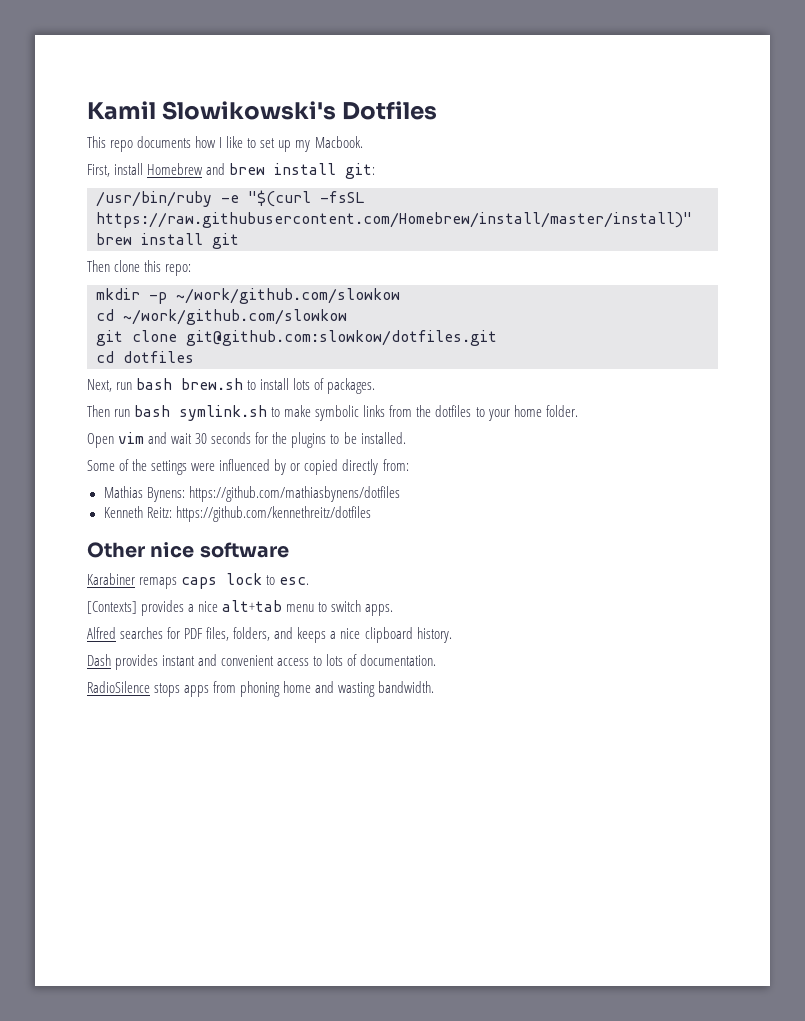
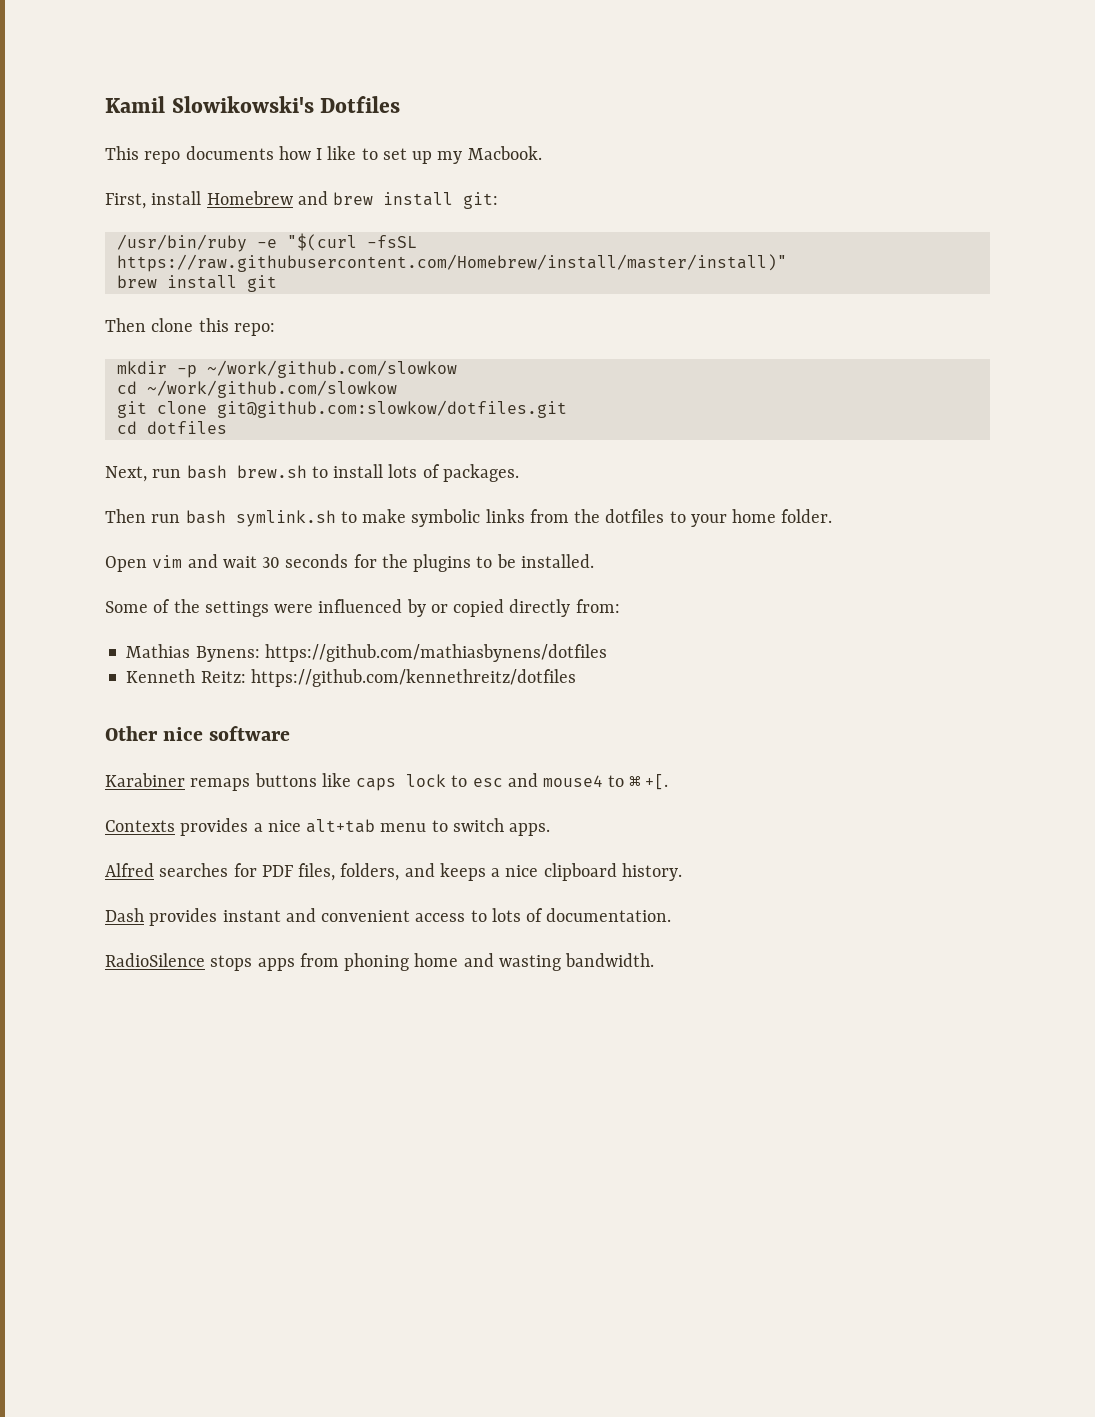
- Karabiner remaps caps lock to esc.
- [Contexts] provides a nice alt+tab menu to switch apps.
+ Karabiner remaps buttons like caps lock to esc and mouse4 to ⌘ +[.
+ Contexts provides a nice alt+tab menu to switch apps.

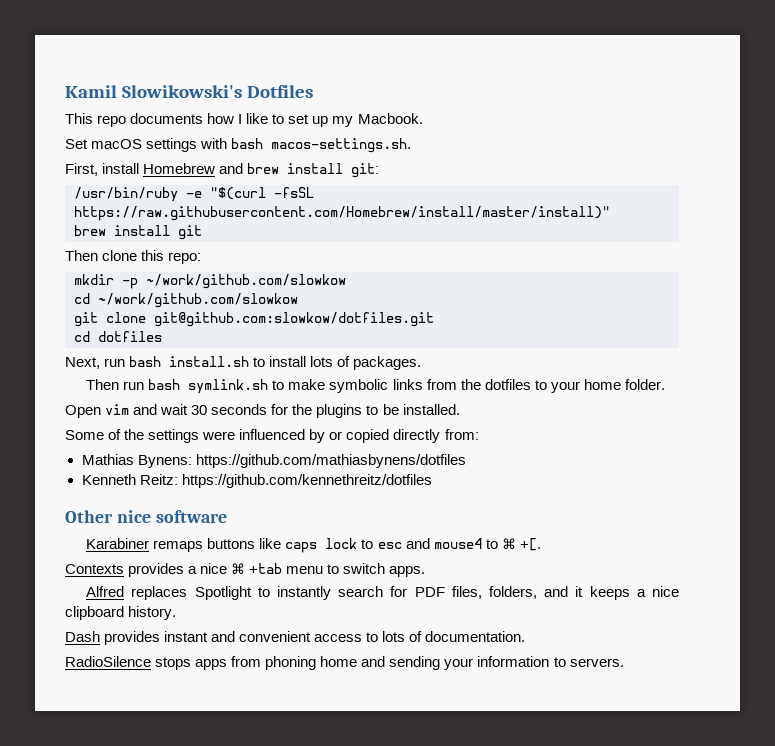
+ Set macOS settings with bash macos-settings.sh.
- Next, run bash brew.sh to install lots of packages.
+ Next, run bash install.sh to install lots of packages.
- Contexts provides a nice alt+tab menu to switch apps.
+ Contexts provides a nice ⌘ +tab menu to switch apps.
- Alfred searches for PDF files, folders, and keeps a nice clipboard history.
+ Alfred replaces Spotlight to instantly search for PDF files, folders, and it keeps a nice clipboard history.
- RadioSilence stops apps from phoning home and wasting bandwidth.
+ RadioSilence stops apps from phoning home and sending your information to servers.

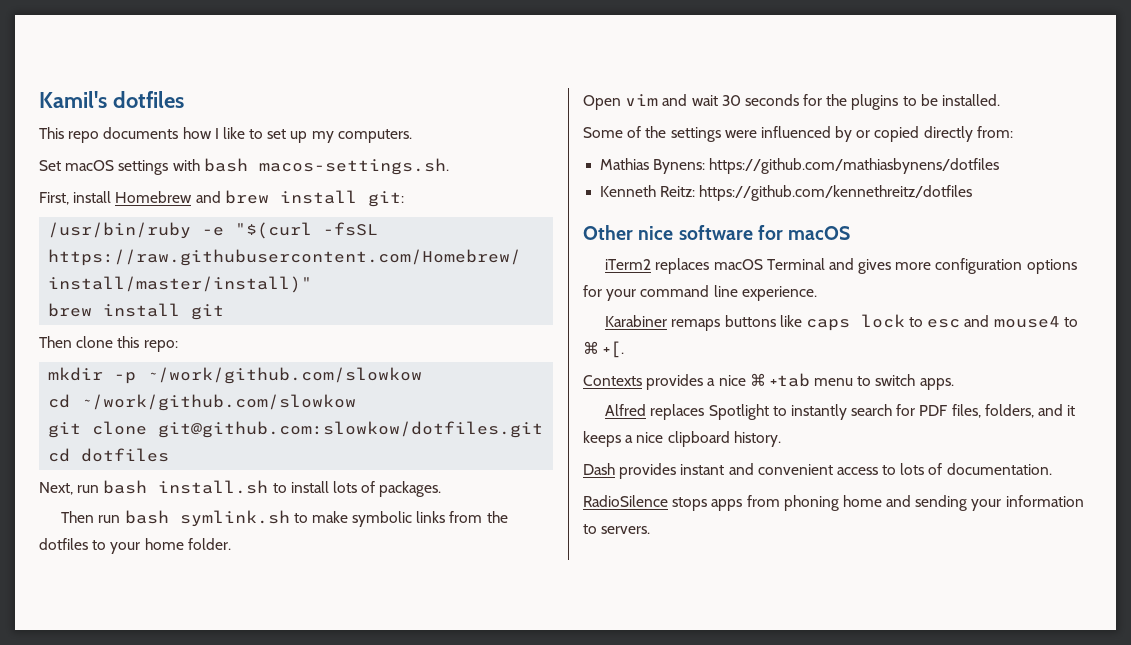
- Kamil Slowikowski's Dotfiles
+ Kamil's dotfiles
- This repo documents how I like to set up my Macbook.
+ This repo documents how I like to set up my computers.
- Other nice software
+ Other nice software for macOS
+ iTerm2 replaces macOS Terminal and gives more configuration options for your command line experience.

